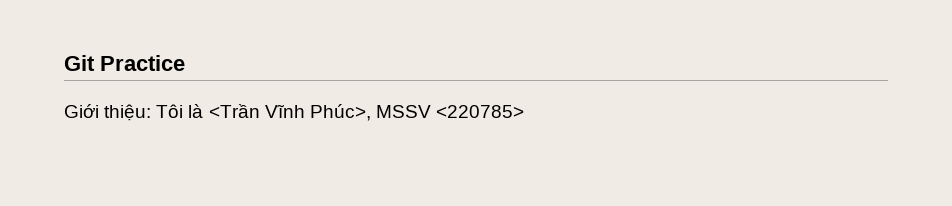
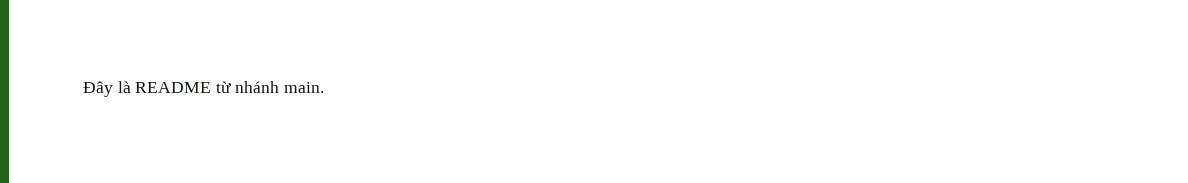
- Git Practice
- Giới thiệu: Tôi là <Trần Vĩnh Phúc>, MSSV <220785>
+ Đây là README từ nhánh main.

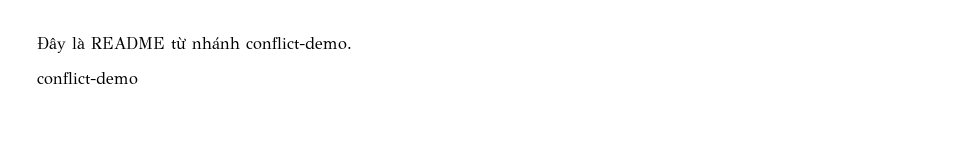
- Đây là README từ nhánh main.
+ Đây là README từ nhánh conflict-demo.
+ conflict-demo

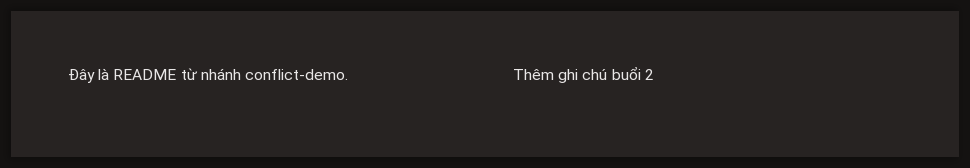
- conflict-demo
+ Thêm ghi chú buổi 2

